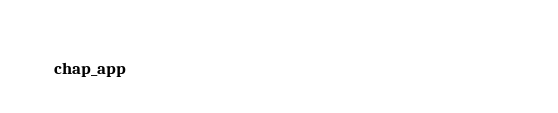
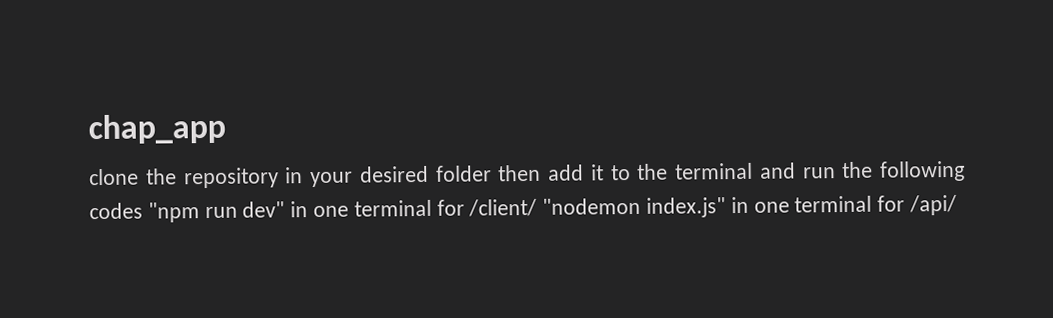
+ clone the repository in your desired folder then add it to the terminal and run the following codes "npm run dev" in one terminal for /client/ "nodemon index.js" in one terminal for /api/

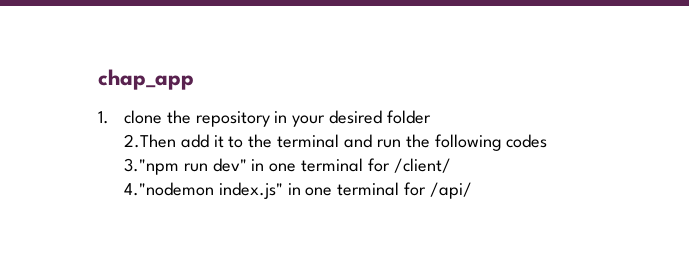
- clone the repository in your desired folder then add it to the terminal and run the following codes "npm run dev" in one terminal for /client/ "nodemon index.js" in one terminal for /api/
+ 1. clone the repository in your desired folder
+ 2.Then add it to the terminal and run the following codes
+ 3."npm run dev" in one terminal for /client/
+ 4."nodemon index.js" in one terminal for /api/

